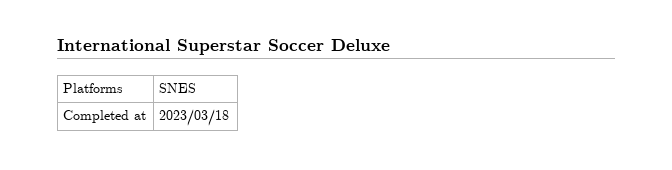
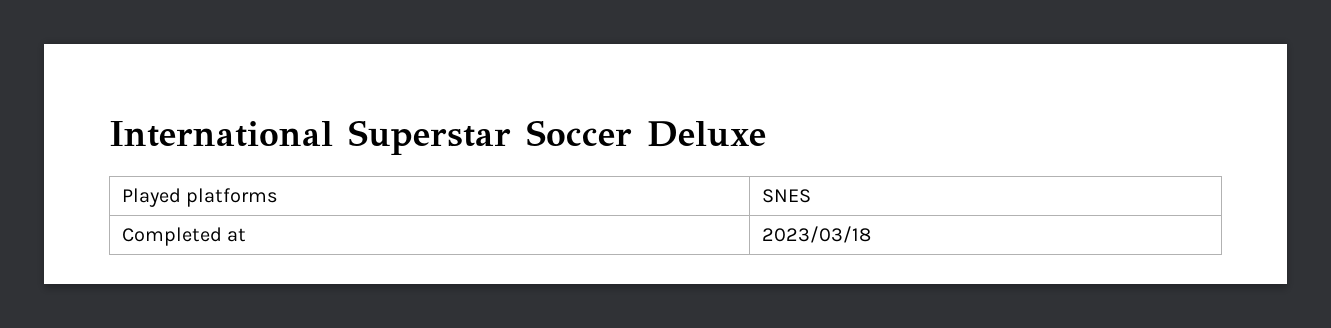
- Platforms | SNES
+ Played platforms | SNES

